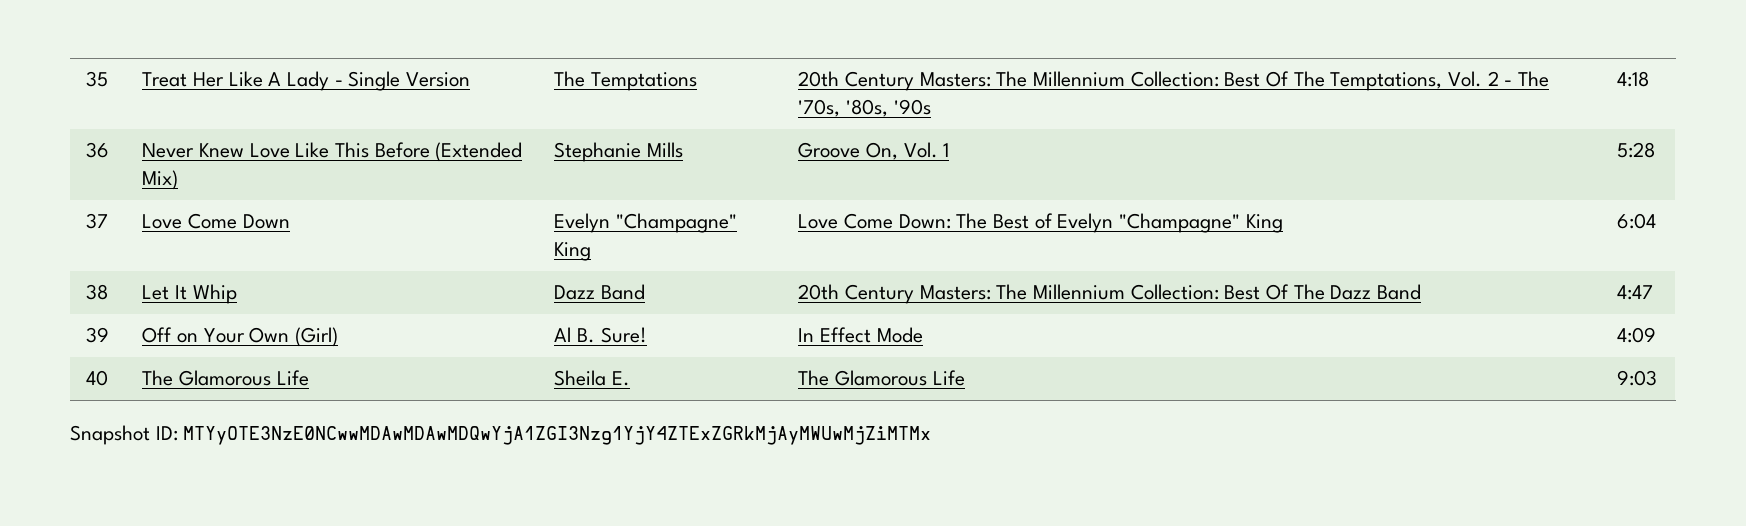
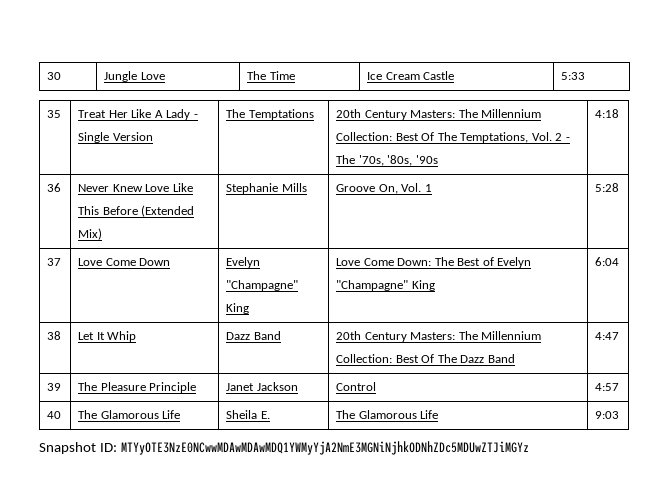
+ 30 | Jungle Love | The Time | Ice Cream Castle | 5:33
- 39 | Off on Your Own (Girl) | Al B. Sure! | In Effect Mode | 4:09
+ 39 | The Pleasure Principle | Janet Jackson | Control | 4:57
- Snapshot ID: MTYyOTE3NzE0NCwwMDAwMDAwMDQwYjA1ZGI3Nzg1YjY4ZTExZGRkMjAyMWUwMjZiMTMx
+ Snapshot ID: MTYyOTE3NzE0NCwwMDAwMDAwMDQ1YWMyYjA2NmE3MGNiNjhkODNhZDc5MDUwZTJiMGYz

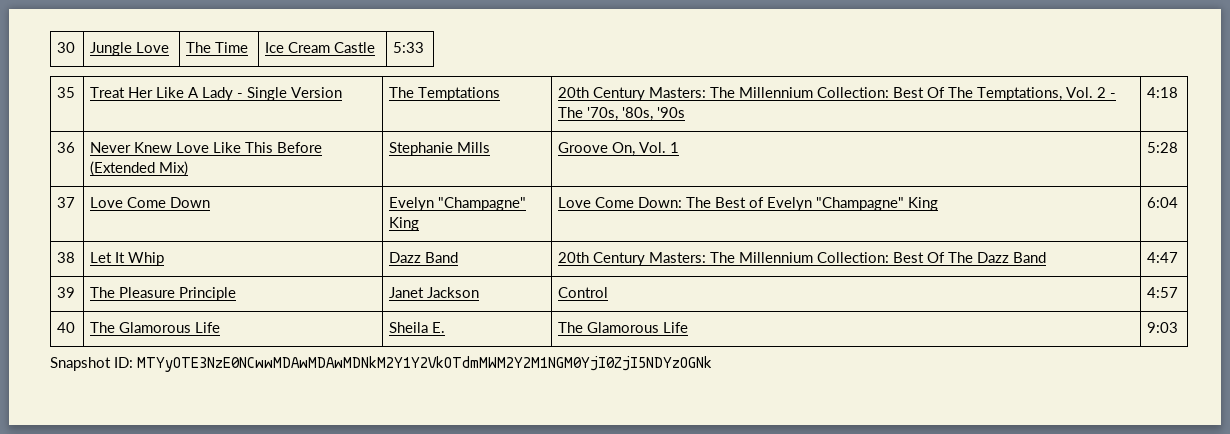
- Snapshot ID: MTYyOTE3NzE0NCwwMDAwMDAwMDQ1YWMyYjA2NmE3MGNiNjhkODNhZDc5MDUwZTJiMGYz
+ Snapshot ID: MTYyOTE3NzE0NCwwMDAwMDAwMDNkM2Y1Y2VkOTdmMWM2Y2M1NGM0YjI0ZjI5NDYzOGNk

